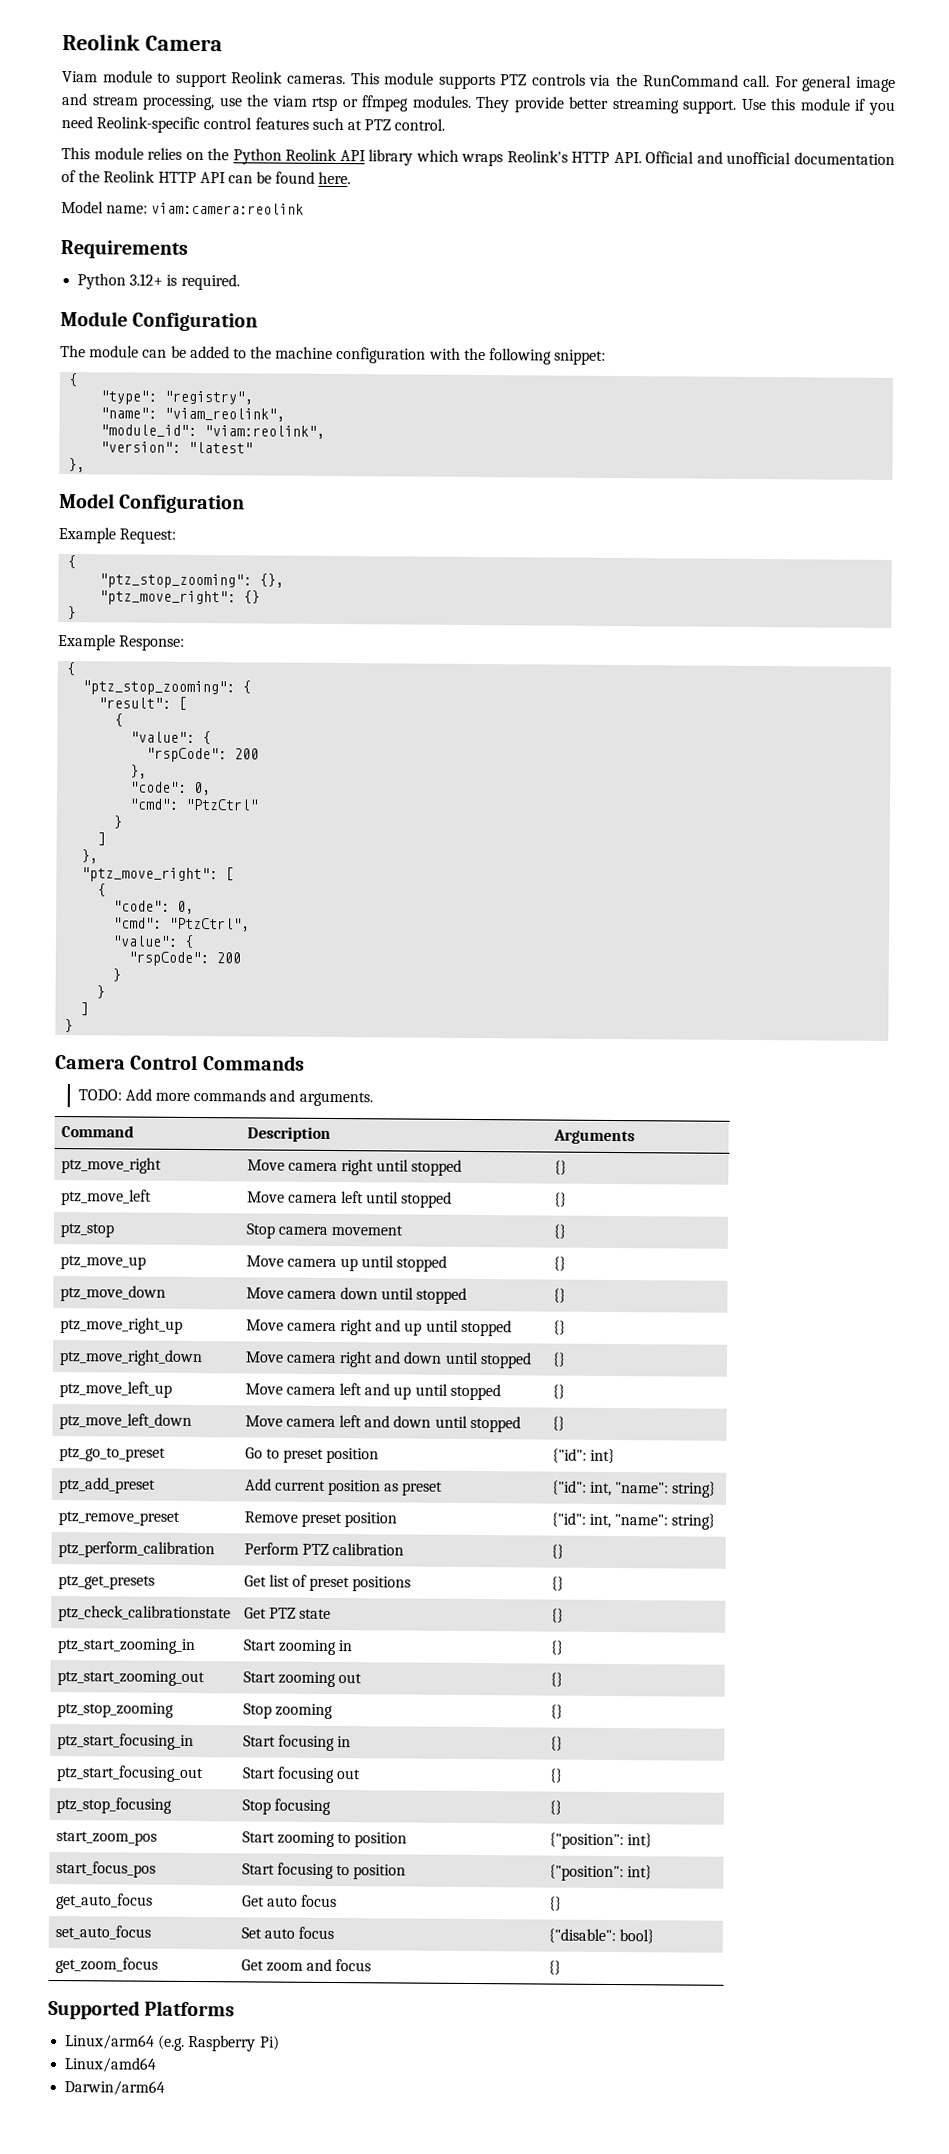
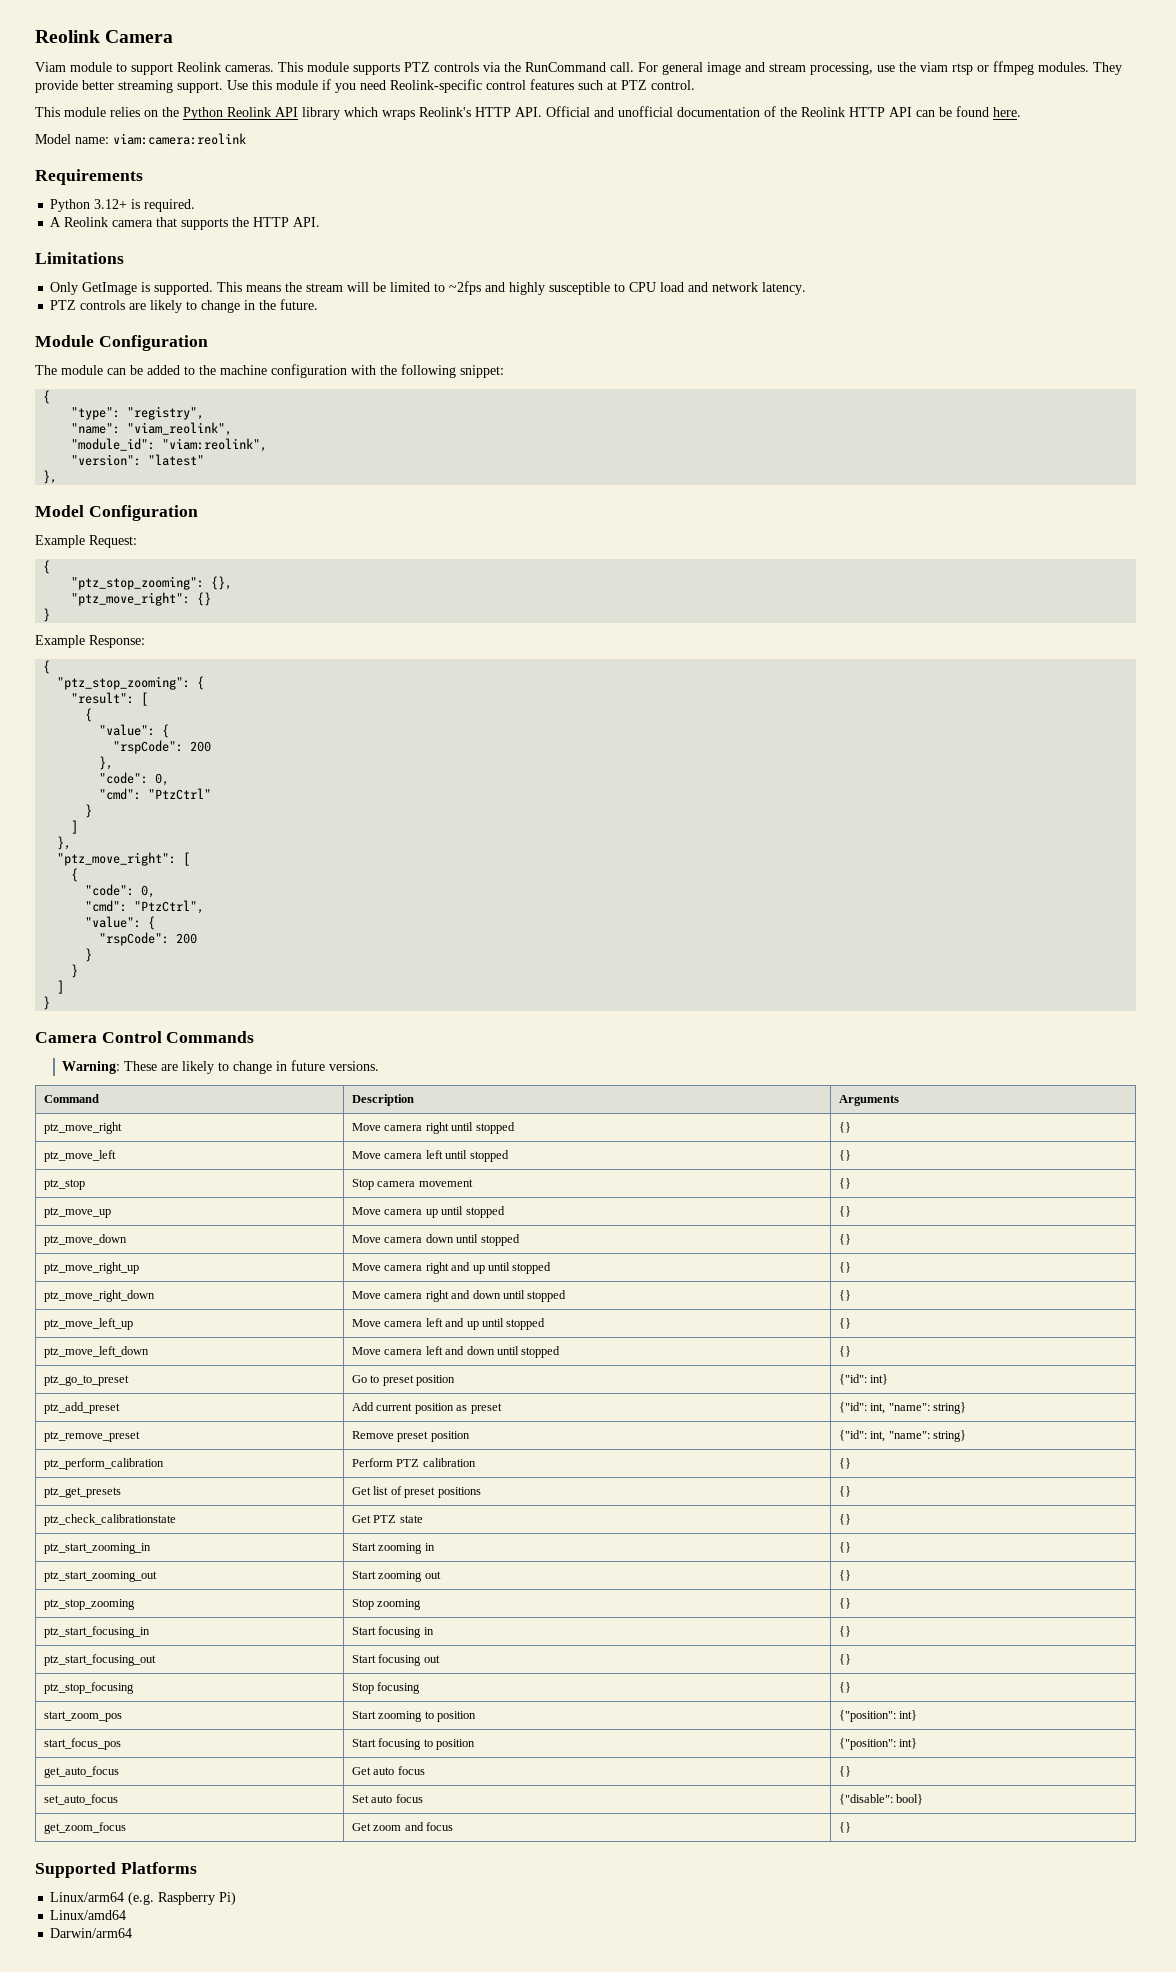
+ A Reolink camera that supports the HTTP API.
+ Limitations
+ Only GetImage is supported. This means the stream will be limited to ~2fps and highly susceptible to CPU load and network latency.
+ PTZ controls are likely to change in the future.
- TODO: Add more commands and arguments.
+ Warning: These are likely to change in future versions.

